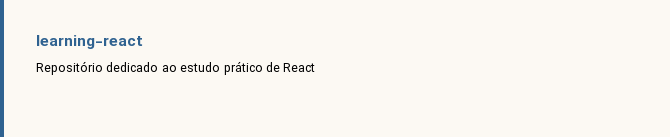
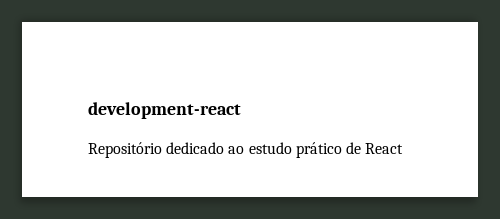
- learning-react
+ development-react

